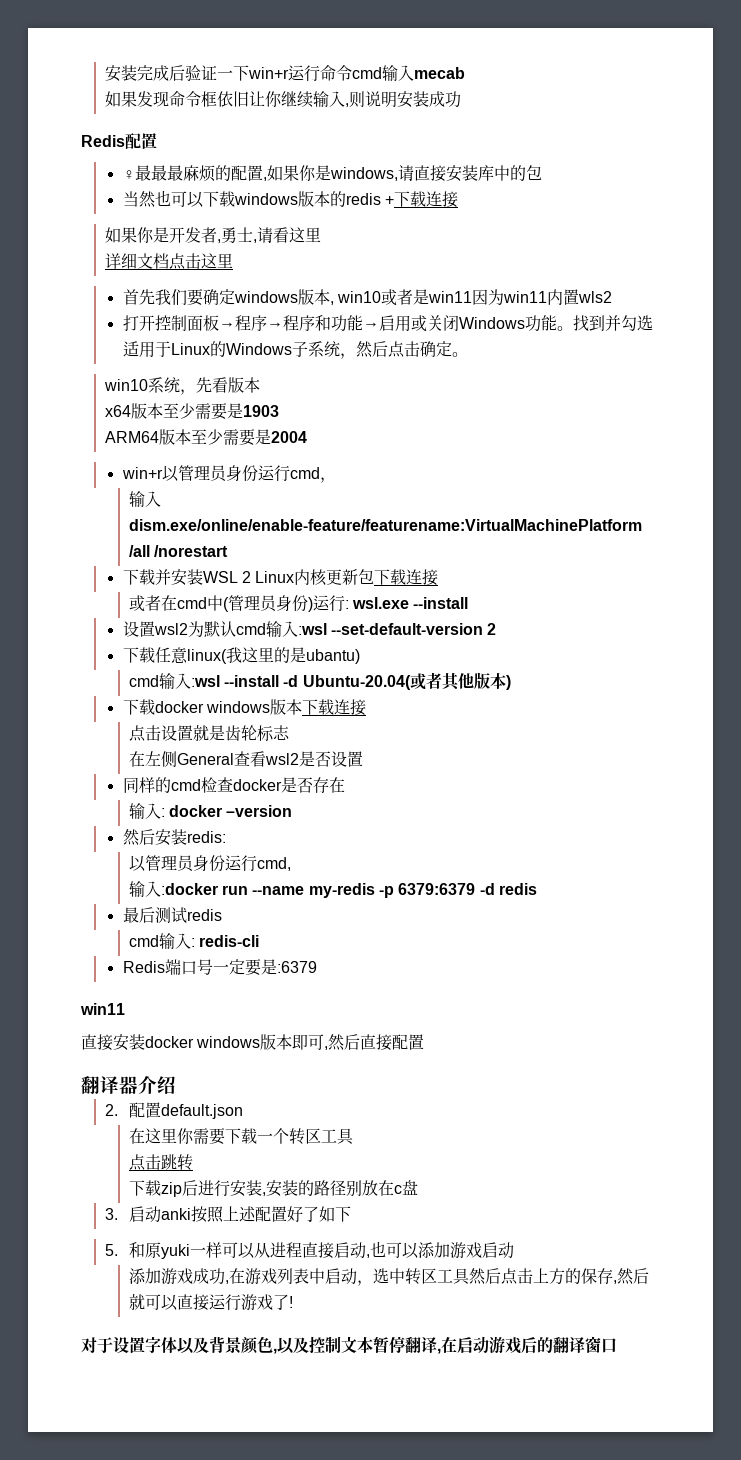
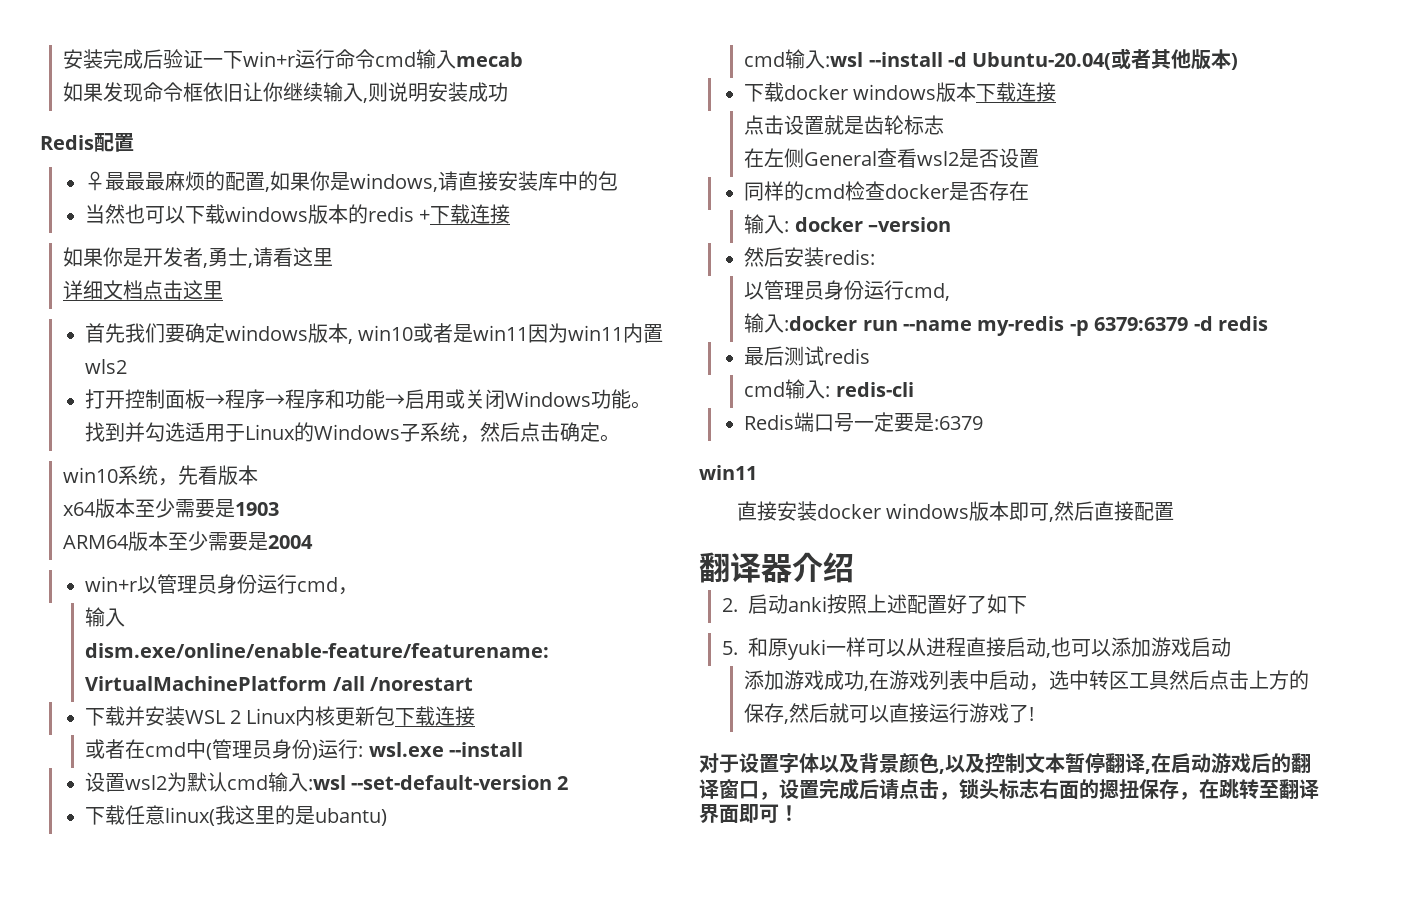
- 2.配置default.json
- 在这里你需要下载一个转区工具
- 点击跳转
- 下载zip后进行安装,安装的路径别放在c盘
- 3.启动anki按照上述配置好了如下
+ 2.启动anki按照上述配置好了如下
- 对于设置字体以及背景颜色,以及控制文本暂停翻译,在启动游戏后的翻译窗口
+ 对于设置字体以及背景颜色,以及控制文本暂停翻译,在启动游戏后的翻译窗口，设置完成后请点击，锁头标志右面的摁扭保存，在跳转至翻译界面即可！

